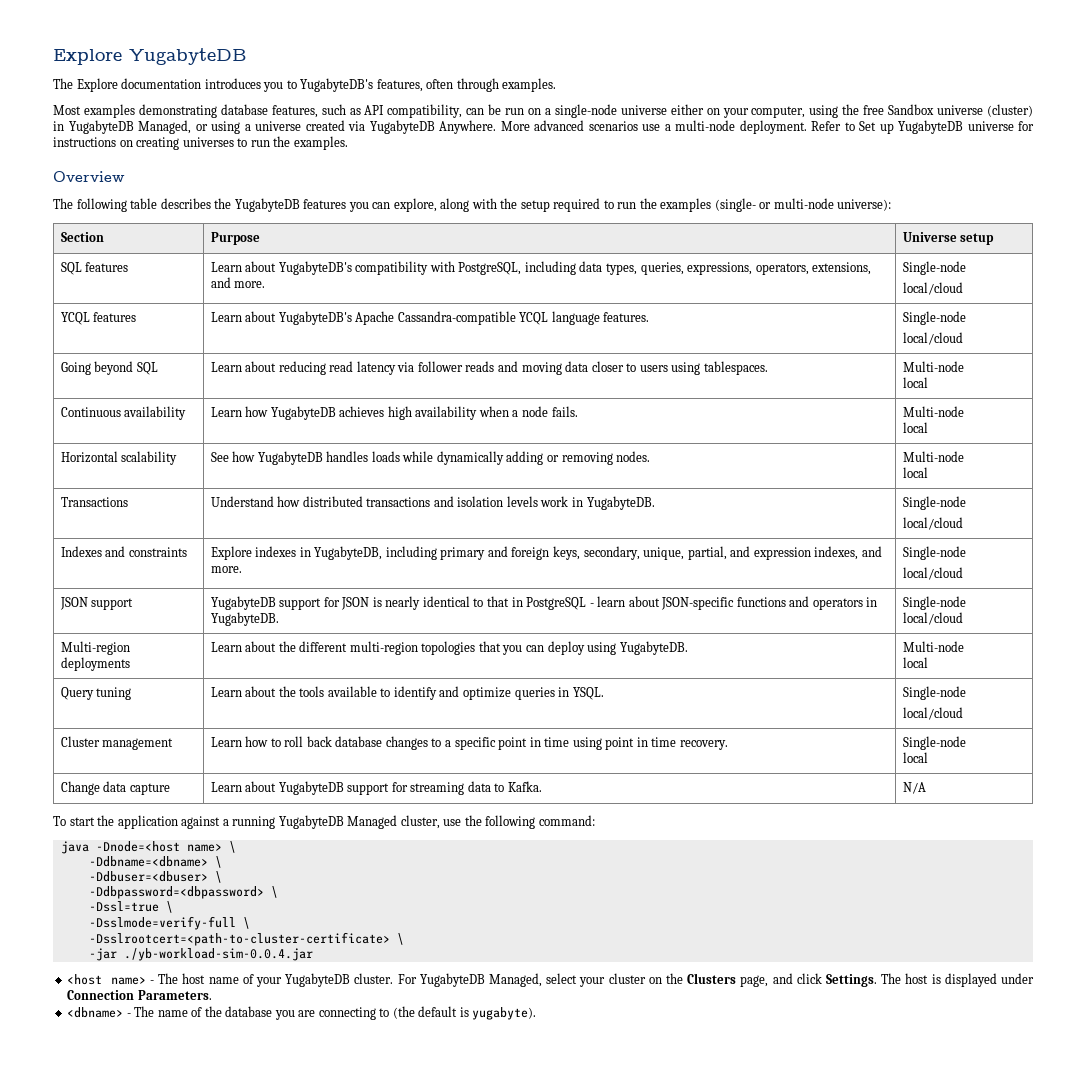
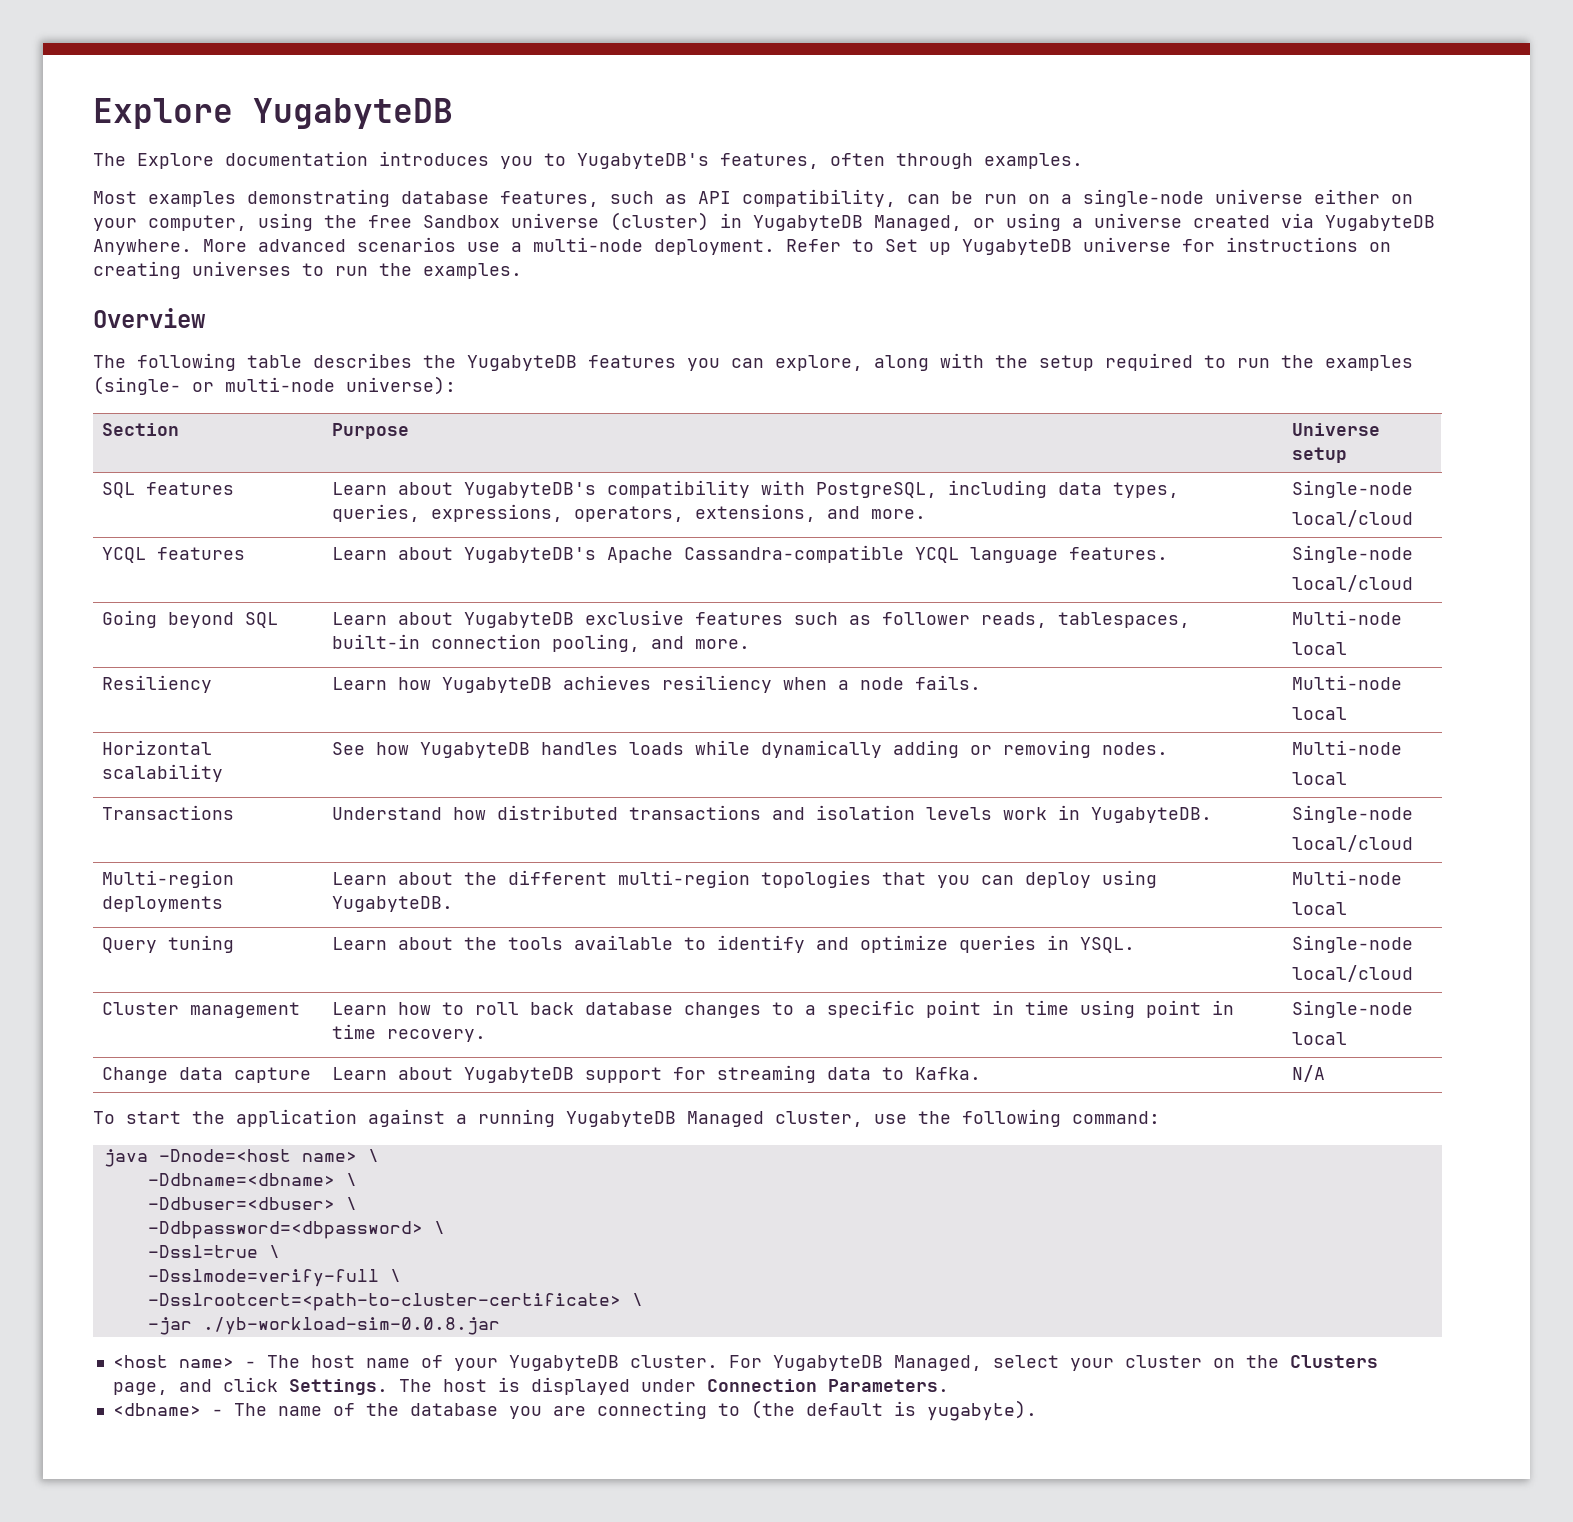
- Going beyond SQL | Learn about reducing read latency via follower reads and moving data closer to users using tablespaces. | Multi-node
+ Going beyond SQL | Learn about YugabyteDB exclusive features such as follower reads, tablespaces, built-in connection pooling, and more. | Multi-node
  local
- Continuous availability | Learn how YugabyteDB achieves high availability when a node fails. | Multi-node
+ Resiliency | Learn how YugabyteDB achieves resiliency when a node fails. | Multi-node
- Indexes and constraints | Explore indexes in YugabyteDB, including primary and foreign keys, secondary, unique, partial, and expression indexes, and more. | Single-node
- local/cloud
- JSON support | YugabyteDB support for JSON is nearly identical to that in PostgreSQL - learn about JSON-specific functions and operators in YugabyteDB. | Single-node local/cloud
- -jar ./yb-workload-sim-0.0.4.jar
+ -jar ./yb-workload-sim-0.0.8.jar

